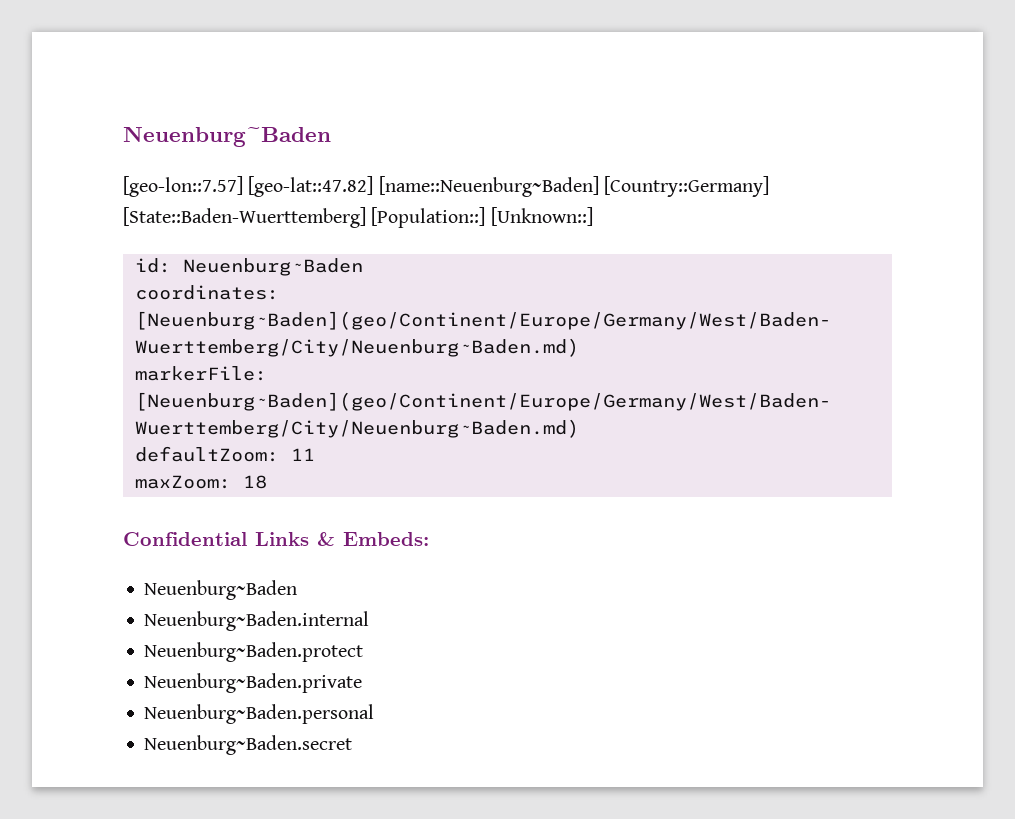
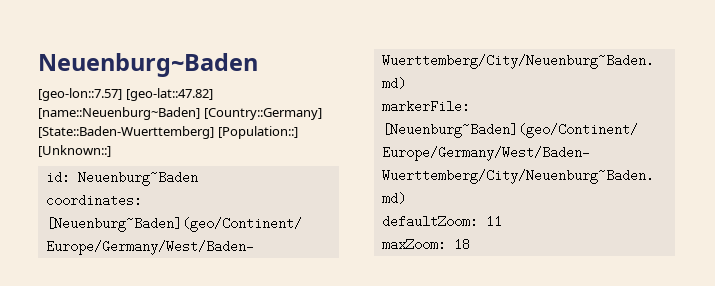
- Confidential Links & Embeds:
- Neuenburg~Baden
- Neuenburg~Baden.internal
- Neuenburg~Baden.protect
- Neuenburg~Baden.private
- Neuenburg~Baden.personal
- Neuenburg~Baden.secret

